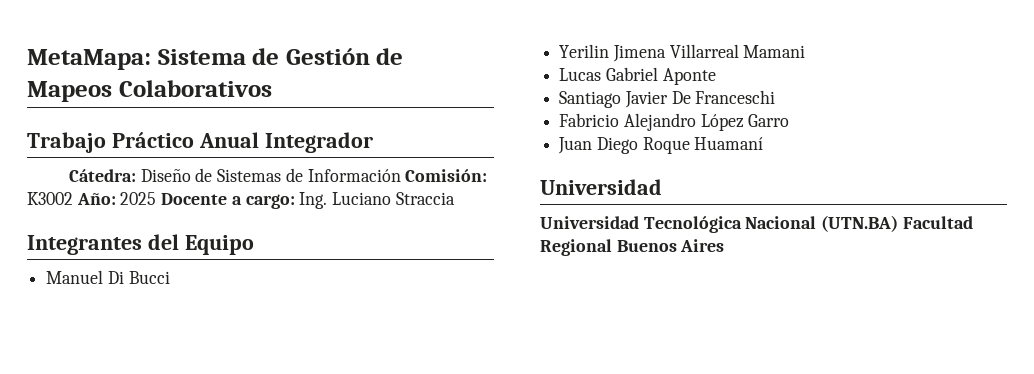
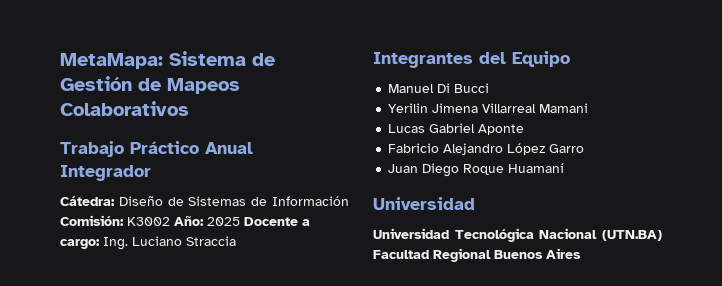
- Santiago Javier De Franceschi

